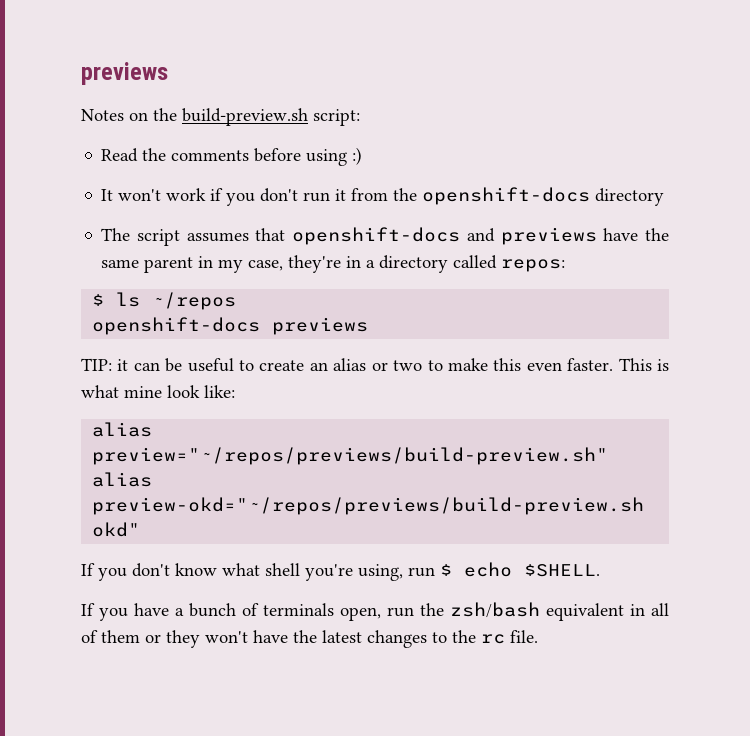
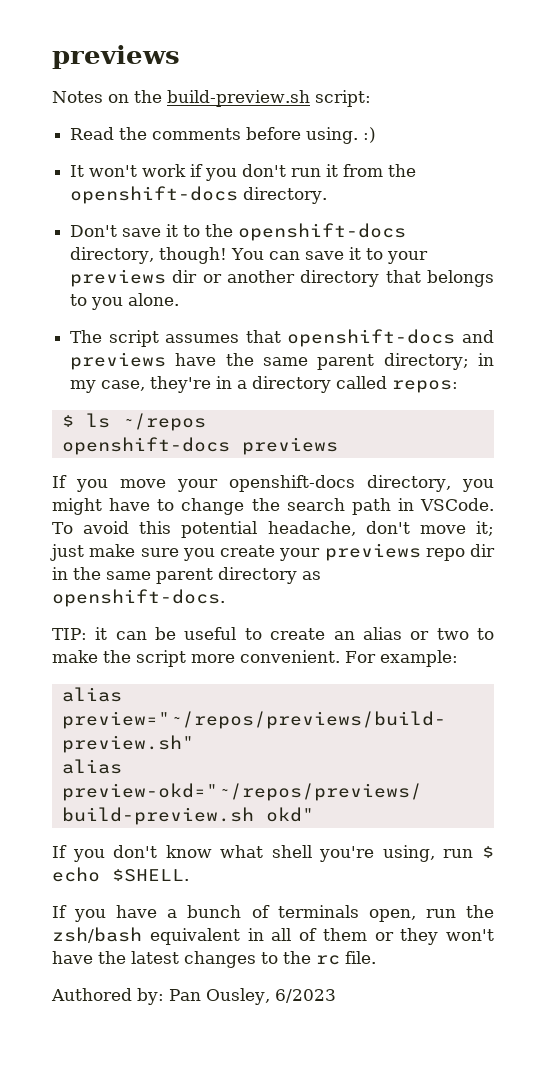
- Read the comments before using :)
+ Read the comments before using. :)
- It won't work if you don't run it from the openshift-docs directory
+ It won't work if you don't run it from the openshift-docs directory.
+ Don't save it to the openshift-docs directory, though! You can save it to your previews dir or another directory that belongs to you alone.
- The script assumes that openshift-docs and previews have the same parent in my case, they're in a directory called repos:
+ The script assumes that openshift-docs and previews have the same parent directory; in my case, they're in a directory called repos:
+ If you move your openshift-docs directory, you might have to change the search path in VSCode. To avoid this potential headache, don't move it; just make sure you create your previews repo dir in the same parent directory as openshift-docs.
- TIP: it can be useful to create an alias or two to make this even faster. This is what mine look like:
+ TIP: it can be useful to create an alias or two to make the script more convenient. For example:
+ Authored by: Pan Ousley, 6/2023

